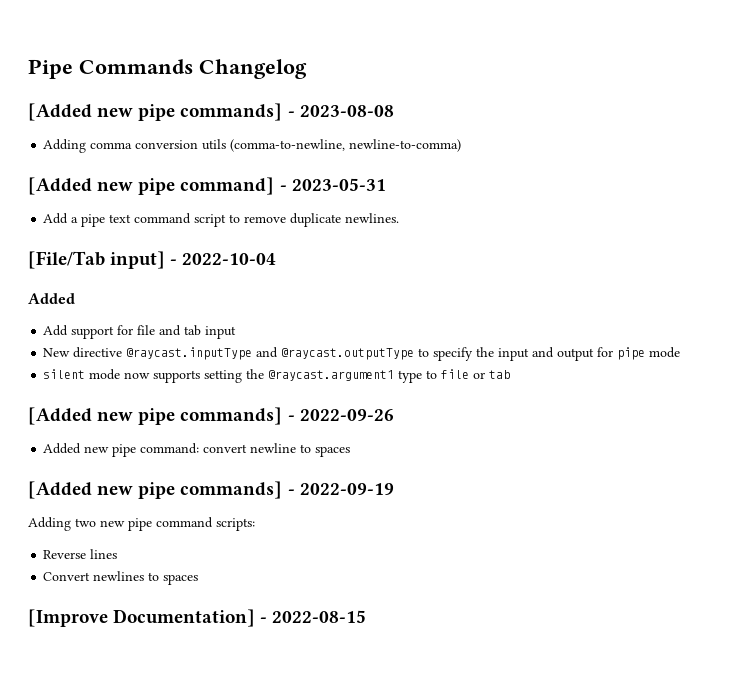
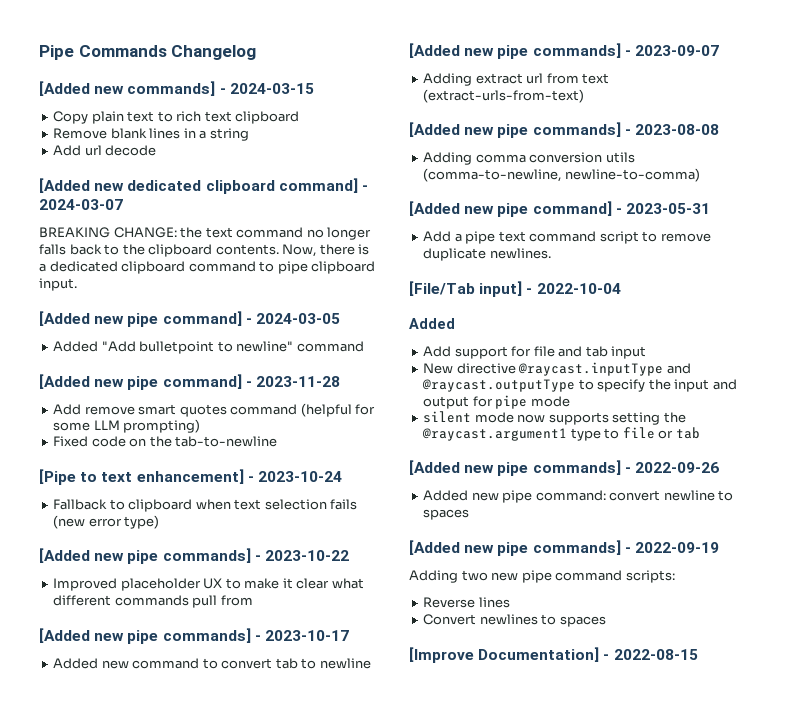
+ [Added new commands] - 2024-03-15
+ Copy plain text to rich text clipboard
+ Remove blank lines in a string
+ Add url decode
+ [Added new dedicated clipboard command] - 2024-03-07
+ BREAKING CHANGE: the text command no longer falls back to the clipboard contents. Now, there is a dedicated clipboard command to pipe clipboard input.
+ [Added new pipe command] - 2024-03-05
+ Added "Add bulletpoint to newline" command
+ [Added new pipe command] - 2023-11-28
+ Add remove smart quotes command (helpful for some LLM prompting)
+ Fixed code on the tab-to-newline
+ [Pipe to text enhancement] - 2023-10-24
+ Fallback to clipboard when text selection fails (new error type)
+ [Added new pipe commands] - 2023-10-22
+ Improved placeholder UX to make it clear what different commands pull from
+ [Added new pipe commands] - 2023-10-17
+ Added new command to convert tab to newline
+ [Added new pipe commands] - 2023-09-07
+ Adding extract url from text (extract-urls-from-text)

